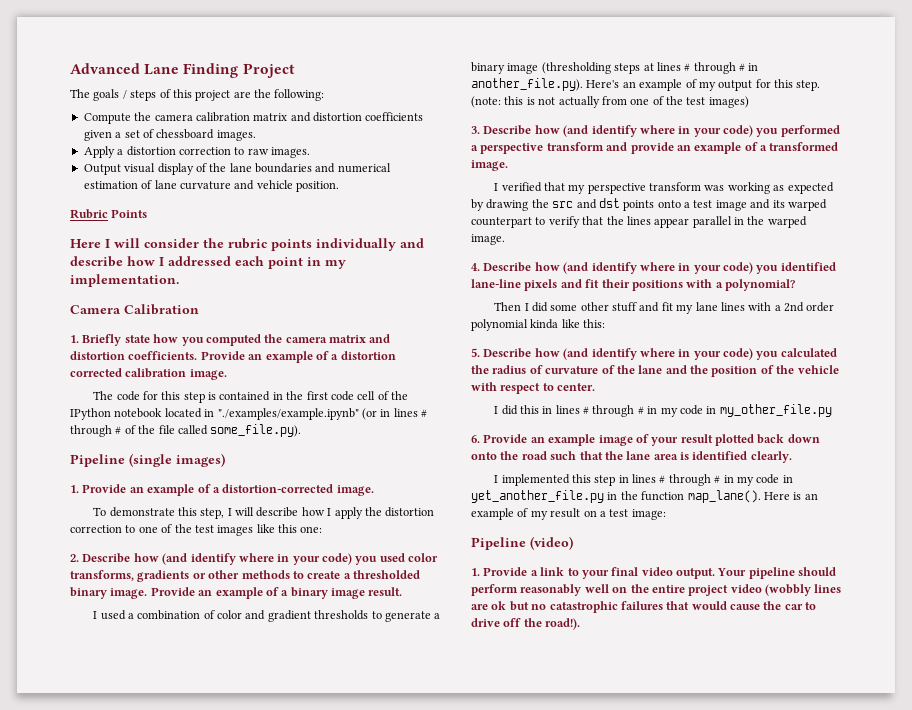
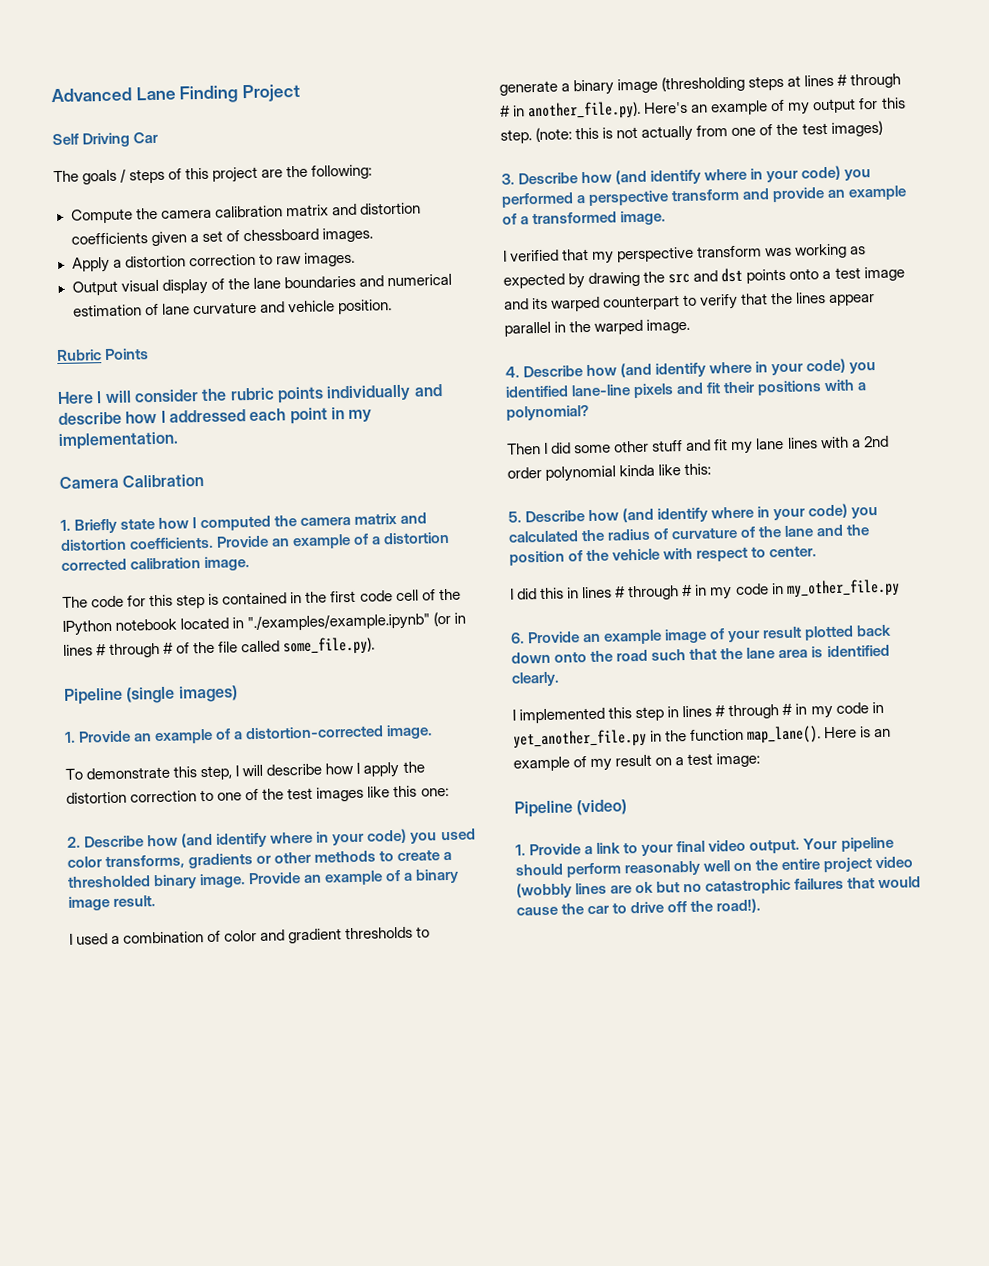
+ Self Driving Car
- 1. Briefly state how you computed the camera matrix and distortion coefficients.
+ 1. Briefly state how I computed the camera matrix and distortion coefficients.

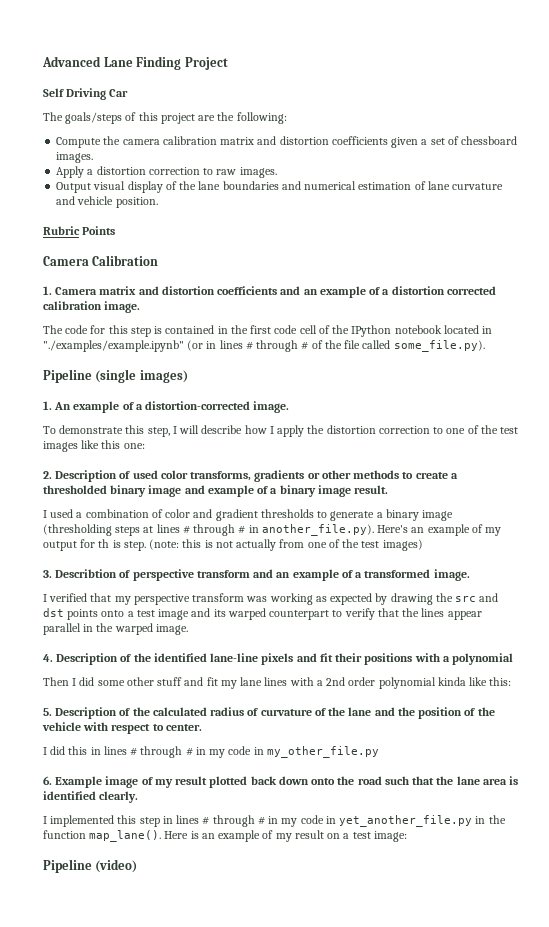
- The goals / steps of this project are the following:
+ The goals/steps of this project are the following:
- Here I will consider the rubric points individually and describe how I addressed each point in my implementation.
  Camera Calibration
- 1. Briefly state how I computed the camera matrix and distortion coefficients. Provide an example of a distortion corrected calibration image.
+ 1. Camera matrix and distortion coefficients and an example of a distortion corrected calibration image.
- 1. Provide an example of a distortion-corrected image.
+ 1. An example of a distortion-corrected image.
- 2. Describe how (and identify where in your code) you used color transforms, gradients or other methods to create a thresholded binary image. Provide an example of a binary image result.
+ 2. Description of used color transforms, gradients or other methods to create a thresholded binary image and example of a binary image result.
- I used a combination of color and gradient thresholds to generate a binary image (thresholding steps at lines # through # in another_file.py). Here's an example of my output for this step.
+ I used a combination of color and gradient thresholds to generate a binary image (thresholding steps at lines # through # in another_file.py). Here's an example of my output for th is step.
- 3. Describe how (and identify where in your code) you performed a perspective transform and provide an example of a transformed image.
+ 3. Describtion of perspective transform and an example of a transformed image.
- 4. Describe how (and identify where in your code) you identified lane-line pixels and fit their positions with a polynomial?
+ 4. Description of the identified lane-line pixels and fit their positions with a polynomial
- 5. Describe how (and identify where in your code) you calculated the radius of curvature of the lane and the position of the vehicle with respect to center.
+ 5. Description of the calculated radius of curvature of the lane and the position of the vehicle with respect to center.
- 6. Provide an example image of your result plotted back down onto the road such that the lane area is identified clearly.
+ 6. Example image of my result plotted back down onto the road such that the lane area is identified clearly.
- 1. Provide a link to your final video output. Your pipeline should perform reasonably well on the entire project video (wobbly lines are ok but no catastrophic failures that would cause the car to drive off the road!).

